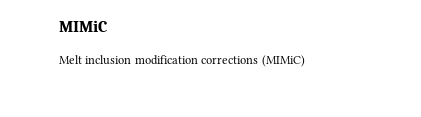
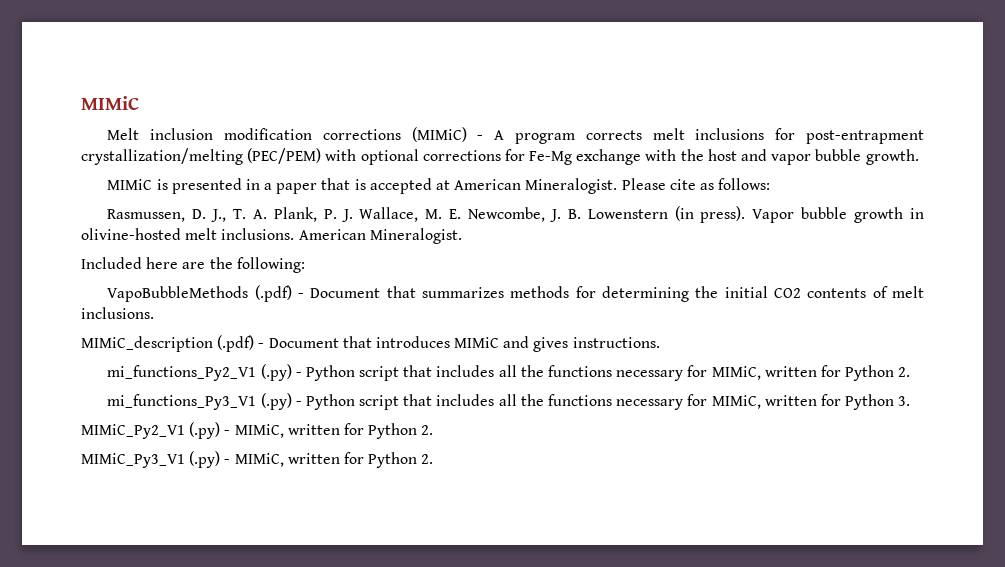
- Melt inclusion modification corrections (MIMiC)
+ Melt inclusion modification corrections (MIMiC) - A program corrects melt inclusions for post-entrapment crystallization/melting (PEC/PEM) with optional corrections for Fe-Mg exchange with the host and vapor bubble growth.
+ MIMiC is presented in a paper that is accepted at American Mineralogist. Please cite as follows:
+ Rasmussen, D. J., T. A. Plank, P. J. Wallace, M. E. Newcombe, J. B. Lowenstern (in press). Vapor bubble growth in olivine-hosted melt inclusions. American Mineralogist.
+ Included here are the following:
+ VapoBubbleMethods (.pdf) - Document that summarizes methods for determining the initial CO2 contents of melt inclusions.
+ MIMiC_description (.pdf) - Document that introduces MIMiC and gives instructions.
+ mi_functions_Py2_V1 (.py) - Python script that includes all the functions necessary for MIMiC, written for Python 2.
+ mi_functions_Py3_V1 (.py) - Python script that includes all the functions necessary for MIMiC, written for Python 3.
+ MIMiC_Py2_V1 (.py) - MIMiC, written for Python 2.
+ MIMiC_Py3_V1 (.py) - MIMiC, written for Python 2.

